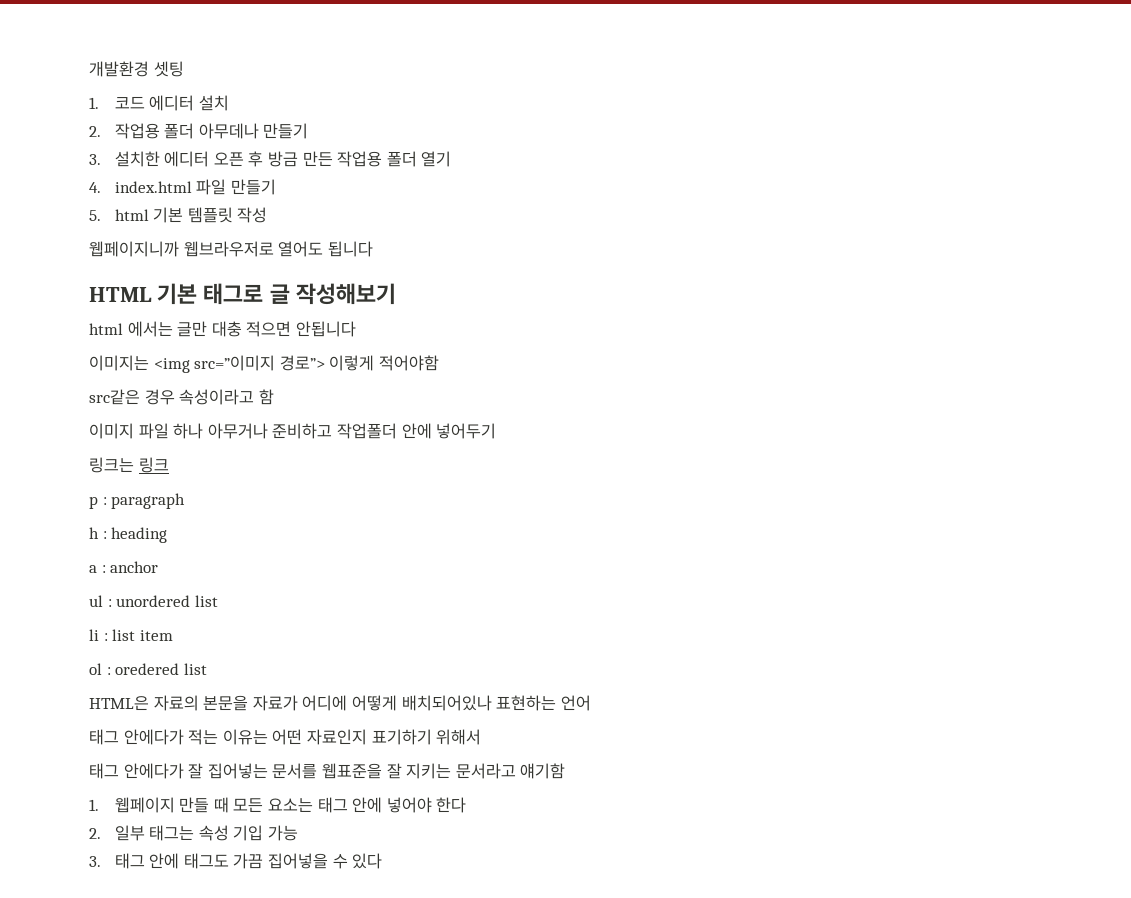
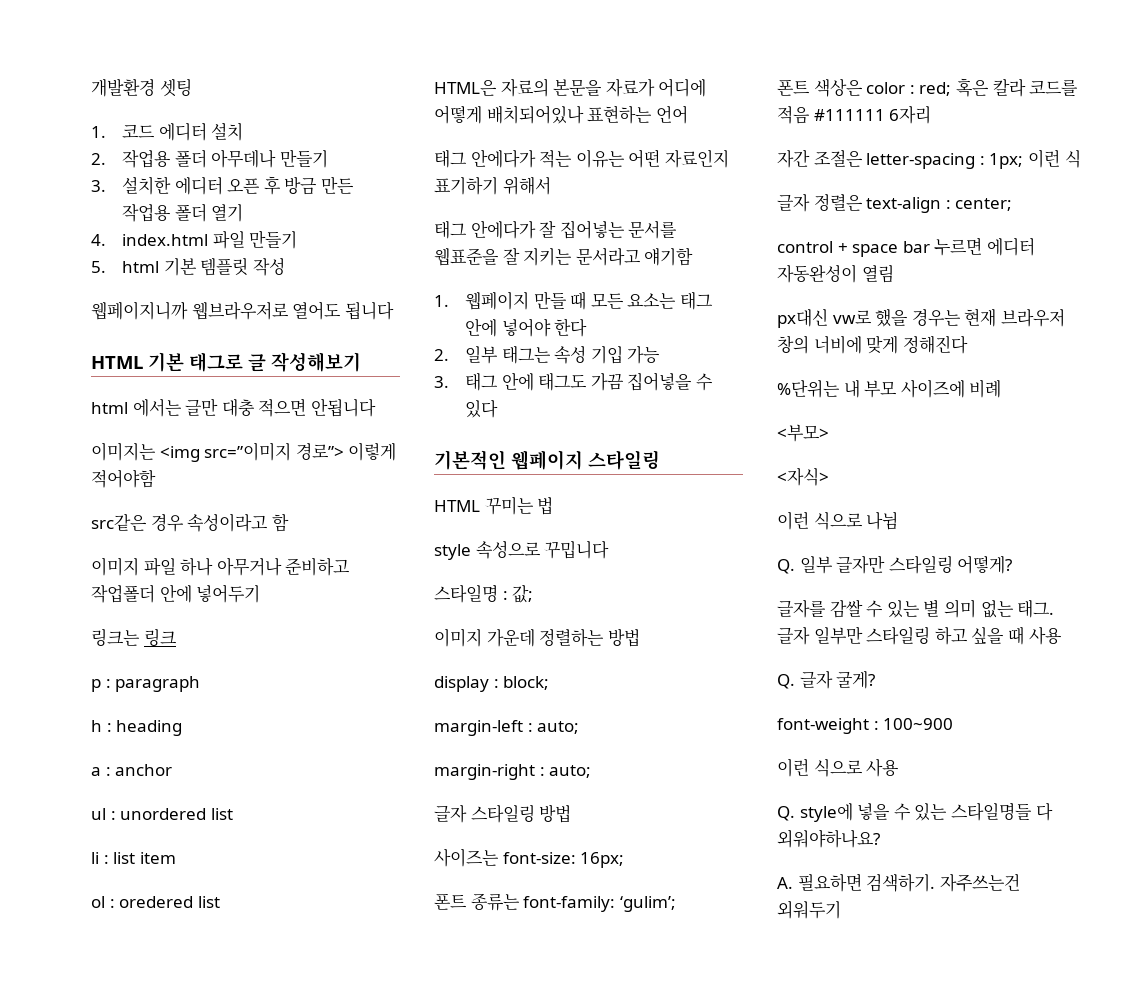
+ 기본적인 웹페이지 스타일링
+ HTML 꾸미는 법
+ style 속성으로 꾸밉니다
+ 스타일명 : 값;
+ 이미지 가운데 정렬하는 방법
+ display : block;
+ margin-left : auto;
+ margin-right : auto;
+ 글자 스타일링 방법
+ 사이즈는 font-size: 16px;
+ 폰트 종류는 font-family: ‘gulim’;
+ 폰트 색상은 color : red; 혹은 칼라 코드를 적음 #111111 6자리
+ 자간 조절은 letter-spacing : 1px; 이런 식
+ 글자 정렬은 text-align : center;
+ control + space bar 누르면 에디터 자동완성이 열림
+ px대신 vw로 했을 경우는 현재 브라우저 창의 너비에 맞게 정해진다
+ %단위는 내 부모 사이즈에 비례
+ <부모>
+ <자식>
+ 이런 식으로 나뉨
+ Q. 일부 글자만 스타일링 어떻게?
+ 글자를 감쌀 수 있는 별 의미 없는 태그. 글자 일부만 스타일링 하고 싶을 때 사용
+ Q. 글자 굴게?
+ font-weight : 100~900
+ 이런 식으로 사용
+ Q. style에 넣을 수 있는 스타일명들 다 외워야하나요?
+ A. 필요하면 검색하기. 자주쓰는건 외워두기

